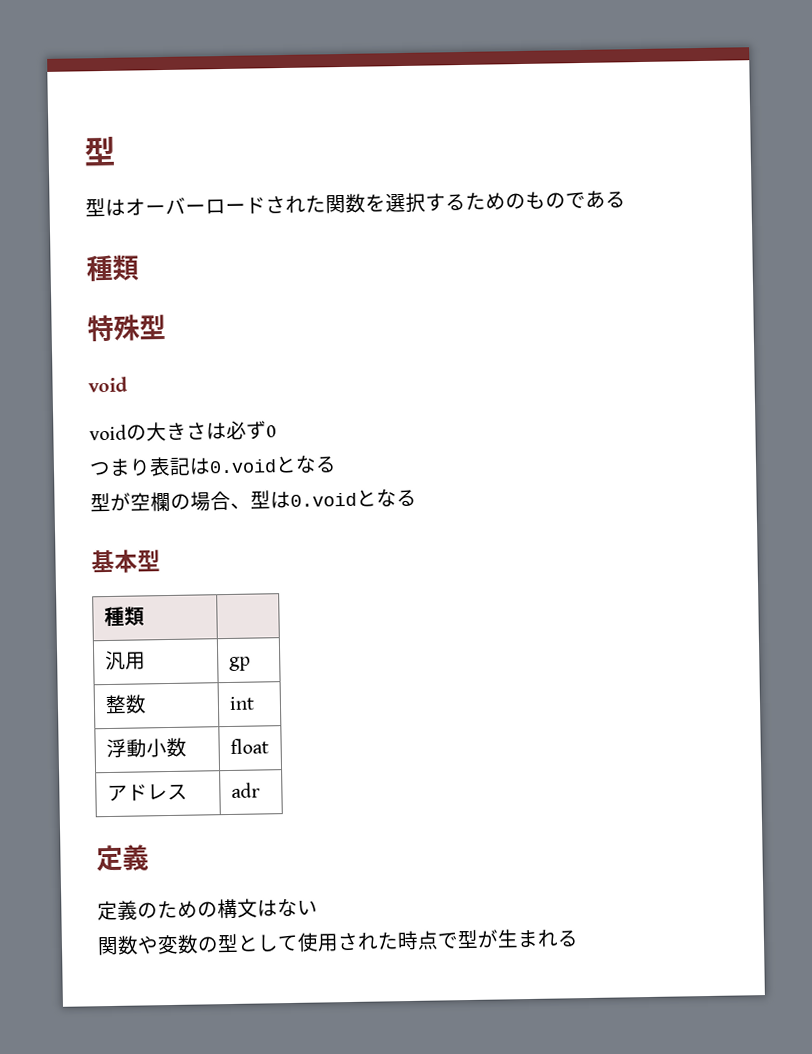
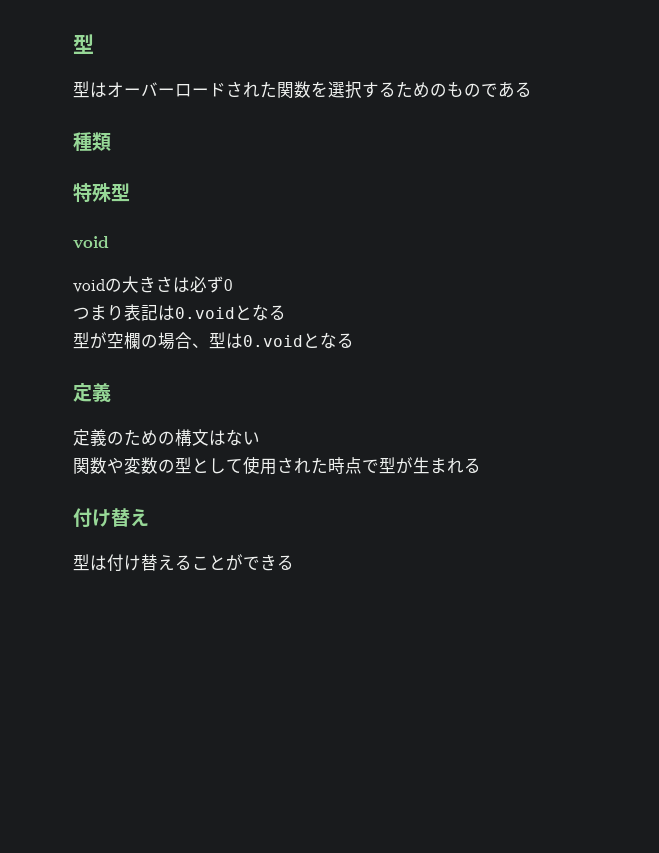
- 基本型
- 種類 |
- 汎用 | gp
- 整数 | int
- 浮動小数 | float
- アドレス | adr
  関数や変数の型として使用された時点で型が生まれる
+ 付け替え
+ 型は付け替えることができる

